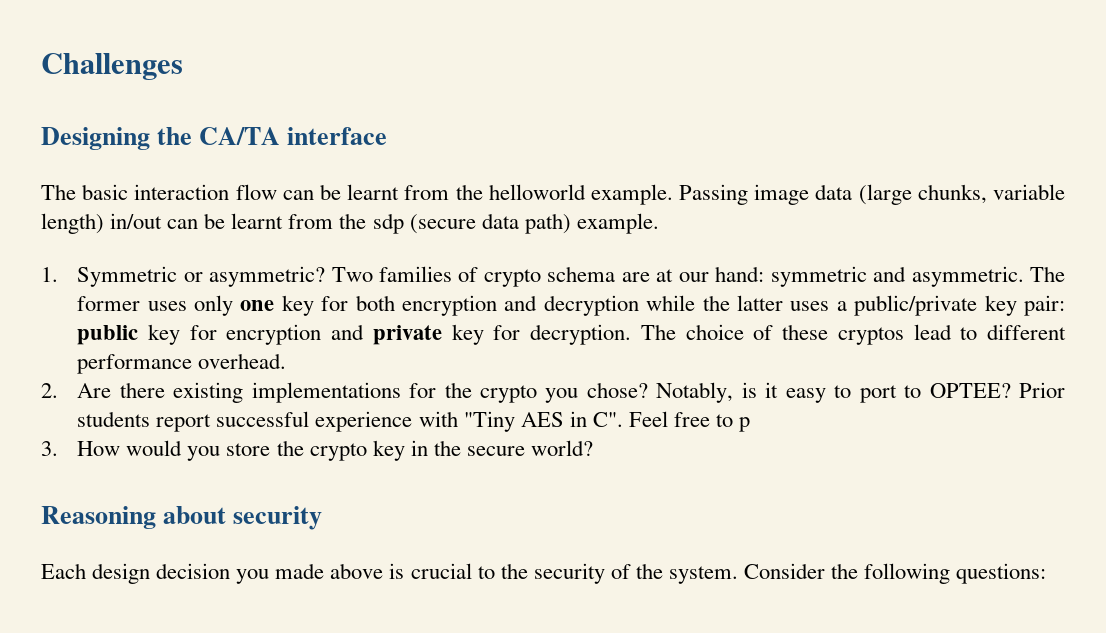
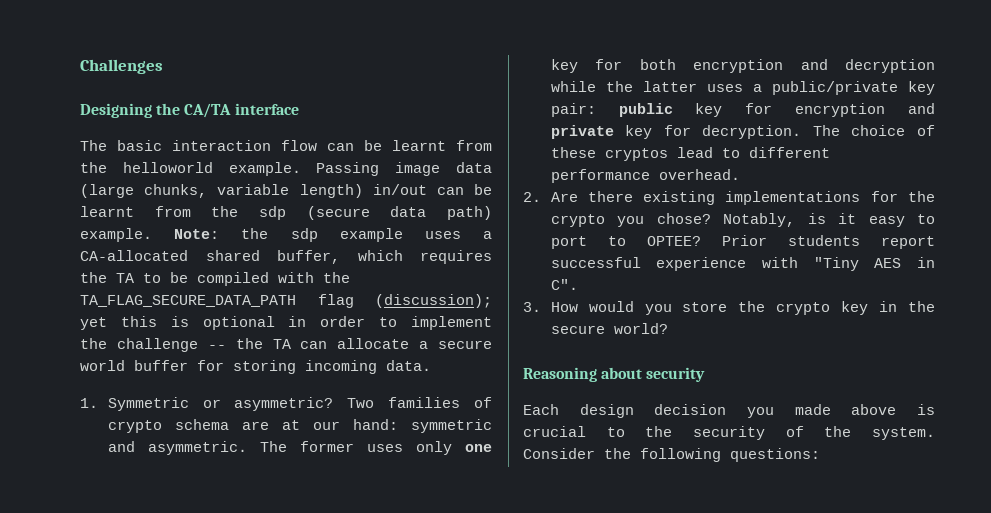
+ Note: the sdp example uses a CA-allocated shared buffer, which requires the TA to be compiled with the TA_FLAG_SECURE_DATA_PATH flag (discussion); yet this is optional in order to implement the challenge -- the TA can allocate a secure world buffer for storing incoming data.
- Prior students report successful experience with "Tiny AES in C". Feel free to p
+ Prior students report successful experience with "Tiny AES in C".

